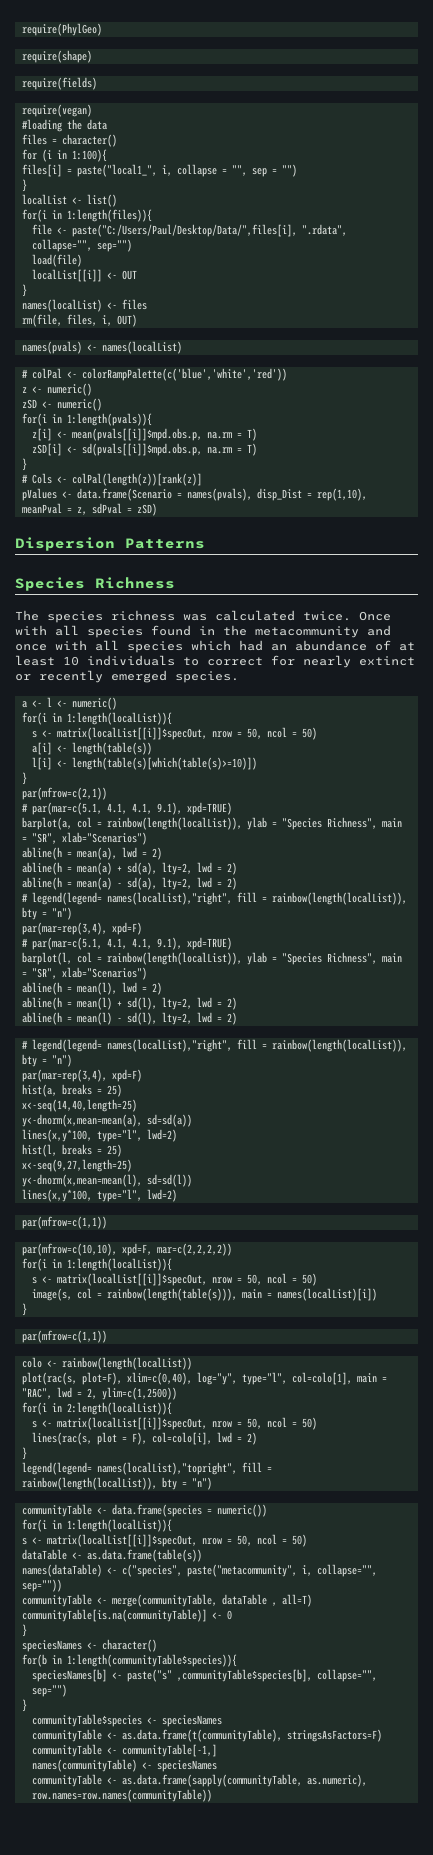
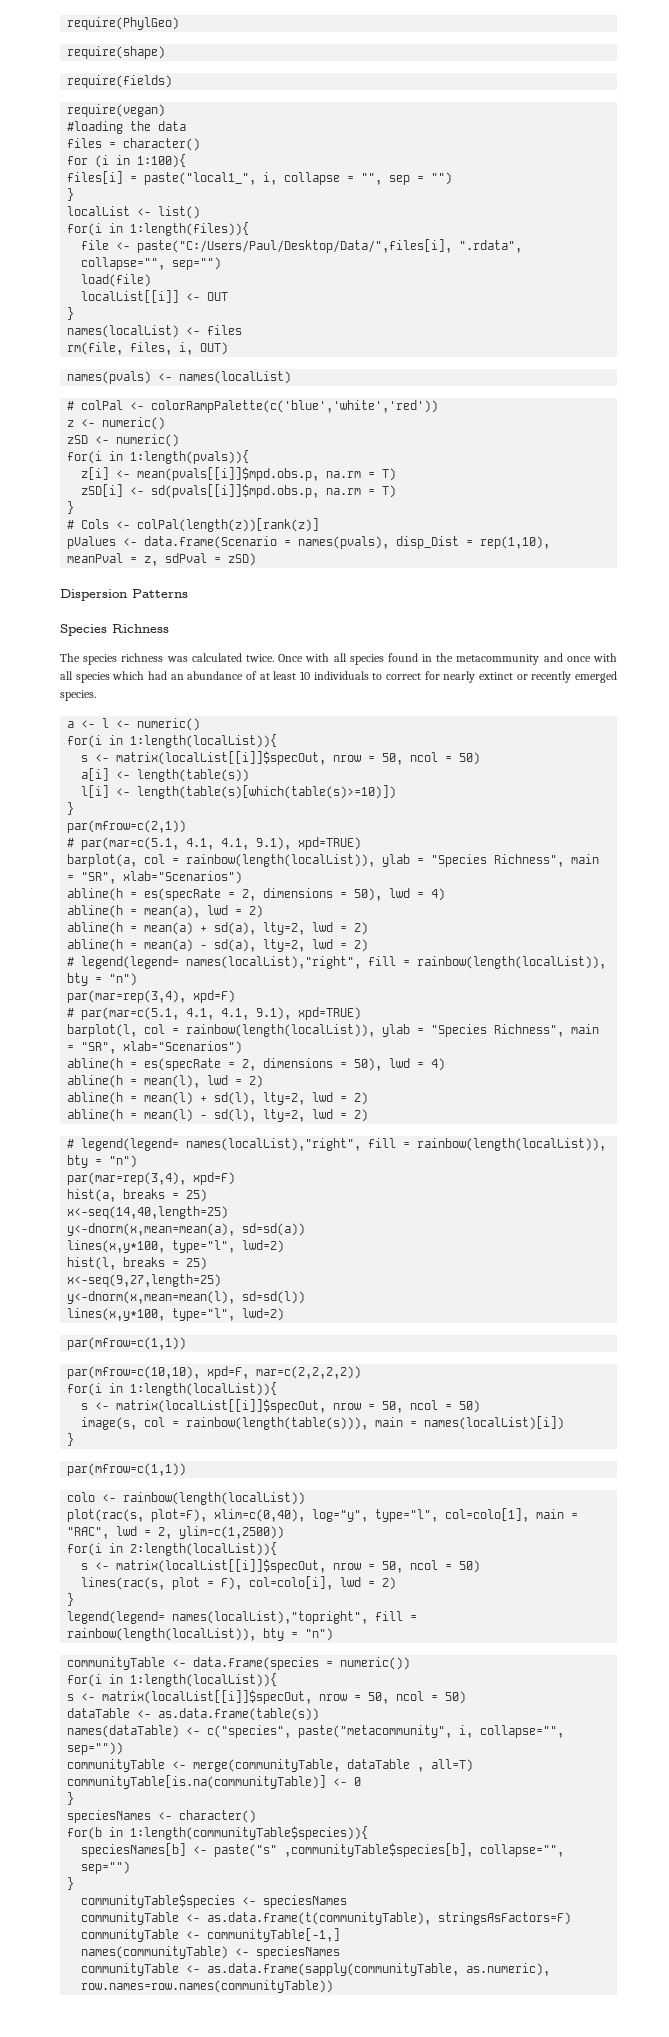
  barplot(a, col = rainbow(length(localList)), ylab = "Species Richness", main = "SR", xlab="Scenarios")
+ abline(h = es(specRate = 2, dimensions = 50), lwd = 4)
  barplot(l, col = rainbow(length(localList)), ylab = "Species Richness", main = "SR", xlab="Scenarios")
+ abline(h = es(specRate = 2, dimensions = 50), lwd = 4)

